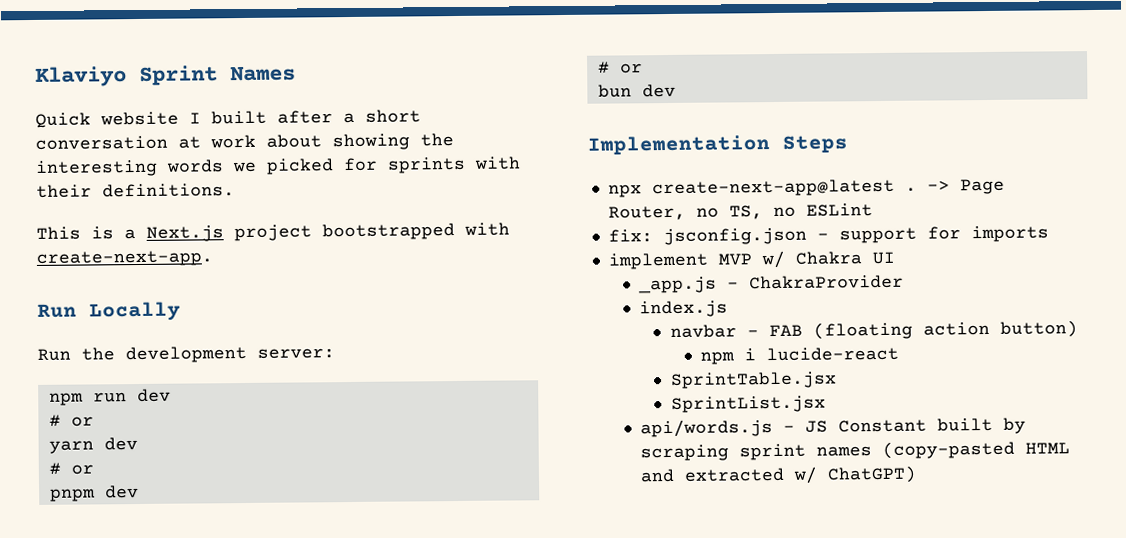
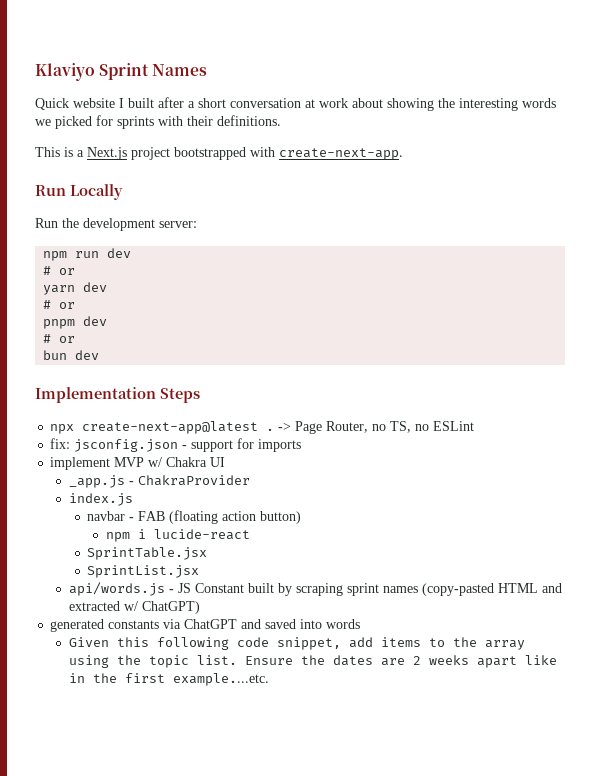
+ generated constants via ChatGPT and saved into words
+ Given this following code snippet, add items to the array using the topic list. Ensure the dates are 2 weeks apart like in the first example....etc.

